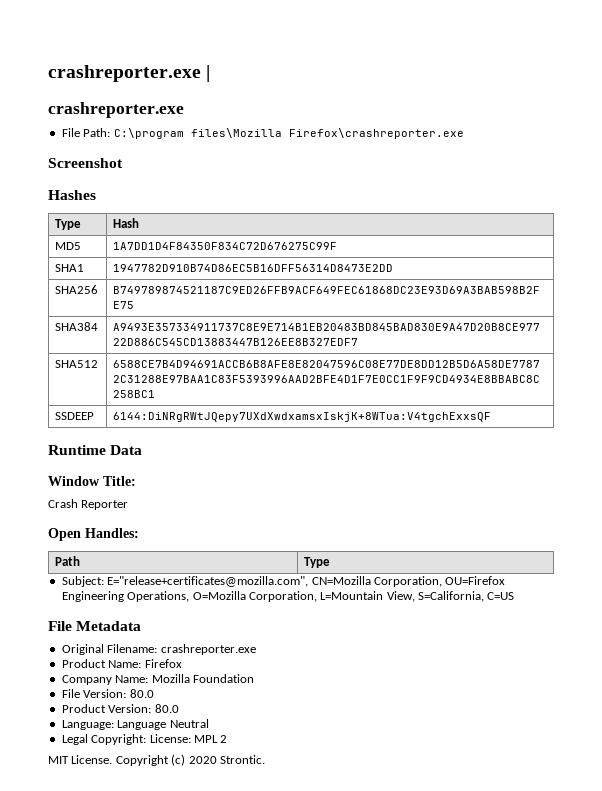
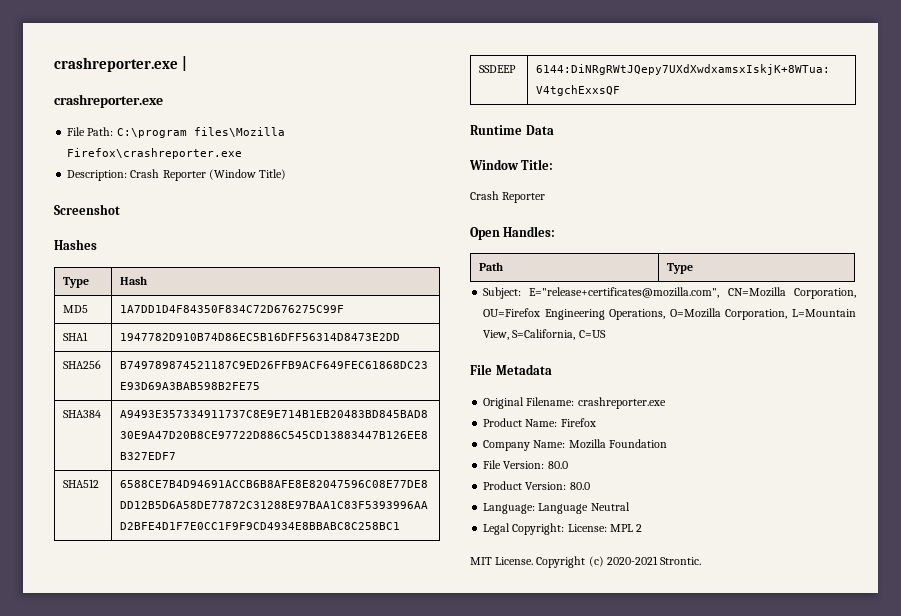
+ Description: Crash Reporter (Window Title)
- Copyright (c) 2020 Strontic.
+ Copyright (c) 2020-2021 Strontic.

